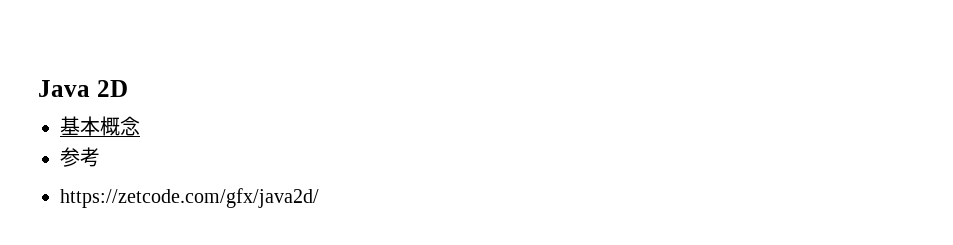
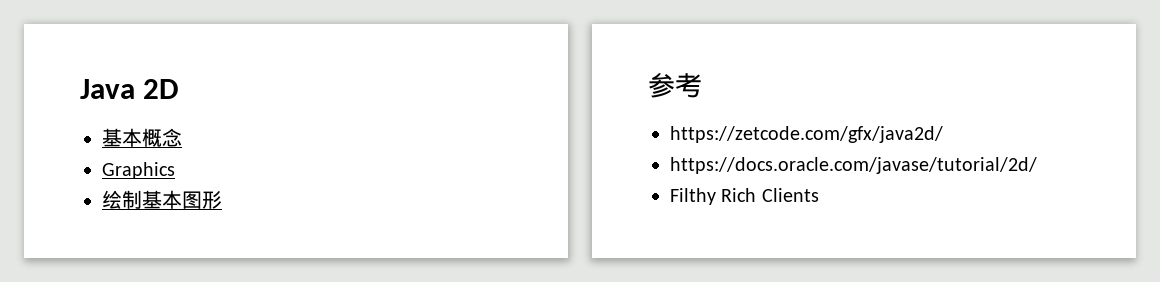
+ Graphics
+ 绘制基本图形
  参考
  https://zetcode.com/gfx/java2d/
+ https://docs.oracle.com/javase/tutorial/2d/
+ Filthy Rich Clients

